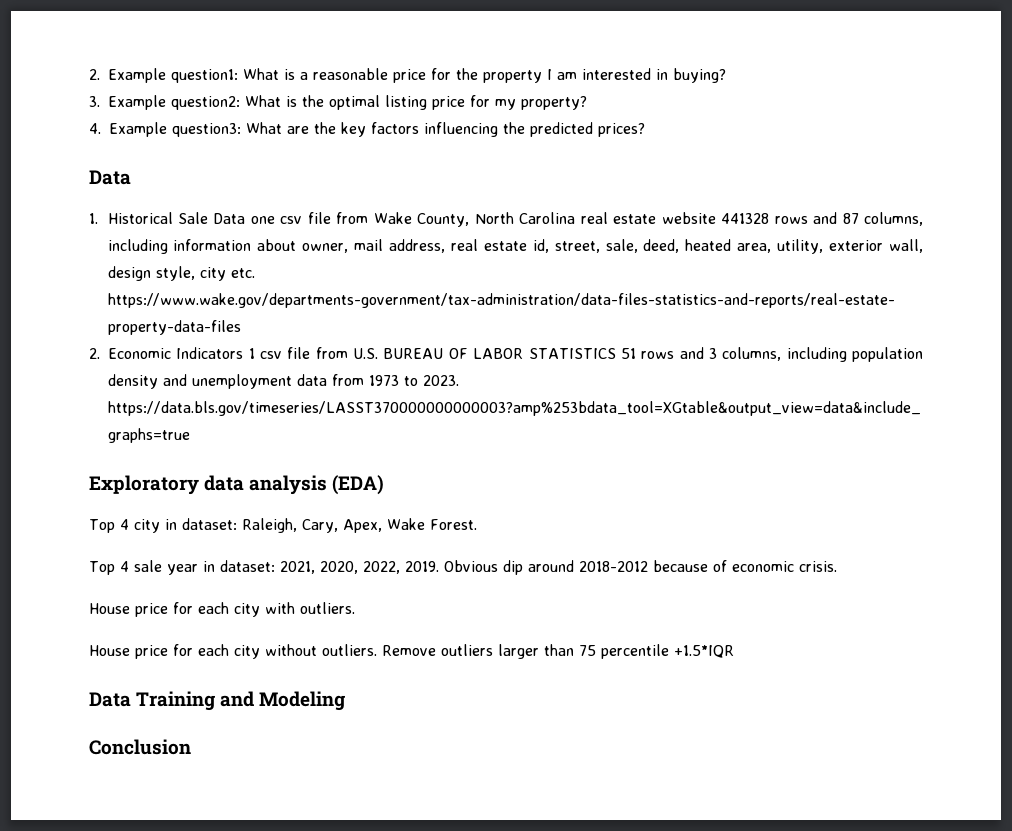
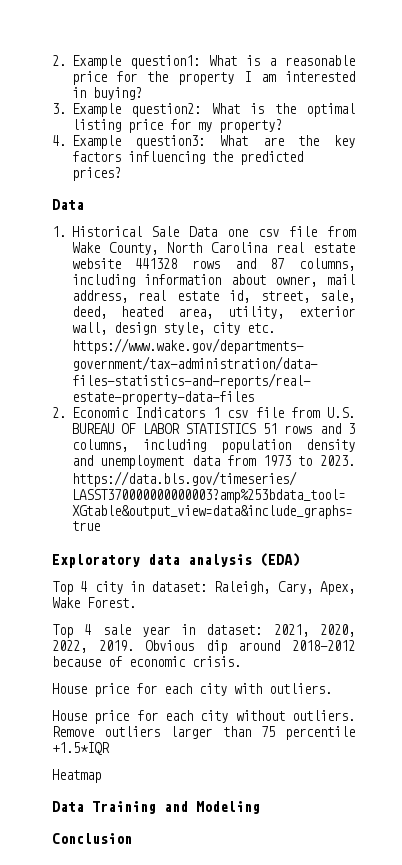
+ Heatmap

